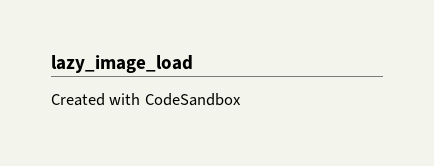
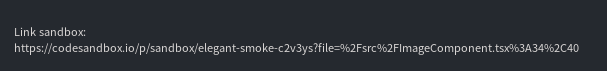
- lazy_image_load
- Created with CodeSandbox
+ Link sandbox: https://codesandbox.io/p/sandbox/elegant-smoke-c2v3ys?file=%2Fsrc%2FImageComponent.tsx%3A34%2C40

